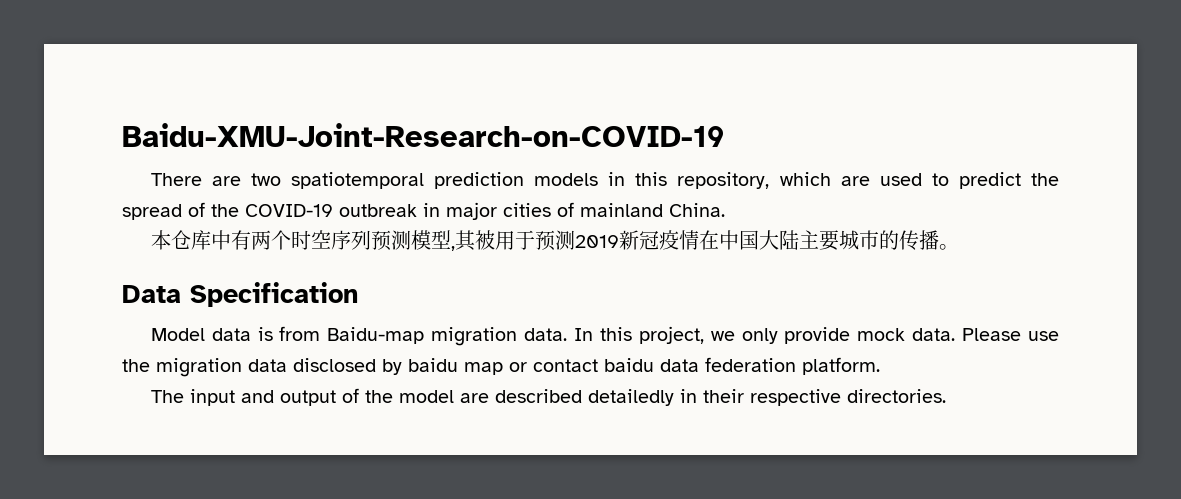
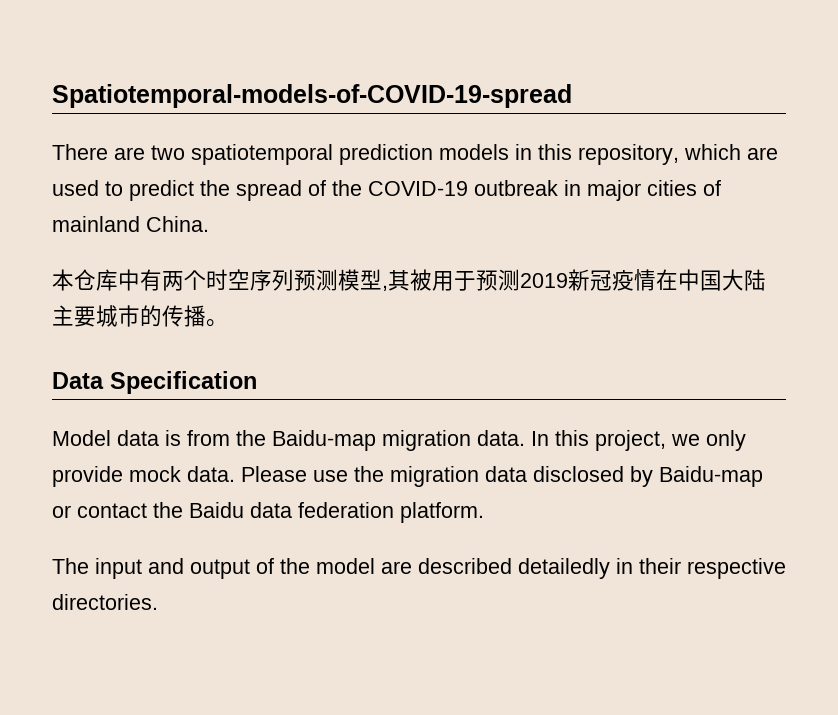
- Baidu-XMU-Joint-Research-on-COVID-19
+ Spatiotemporal-models-of-COVID-19-spread
- Model data is from Baidu-map migration data.
+ Model data is from the Baidu-map migration data.
- Please use the migration data disclosed by baidu map or contact baidu data federation platform.
+ Please use the migration data disclosed by Baidu-map or contact the Baidu data federation platform.

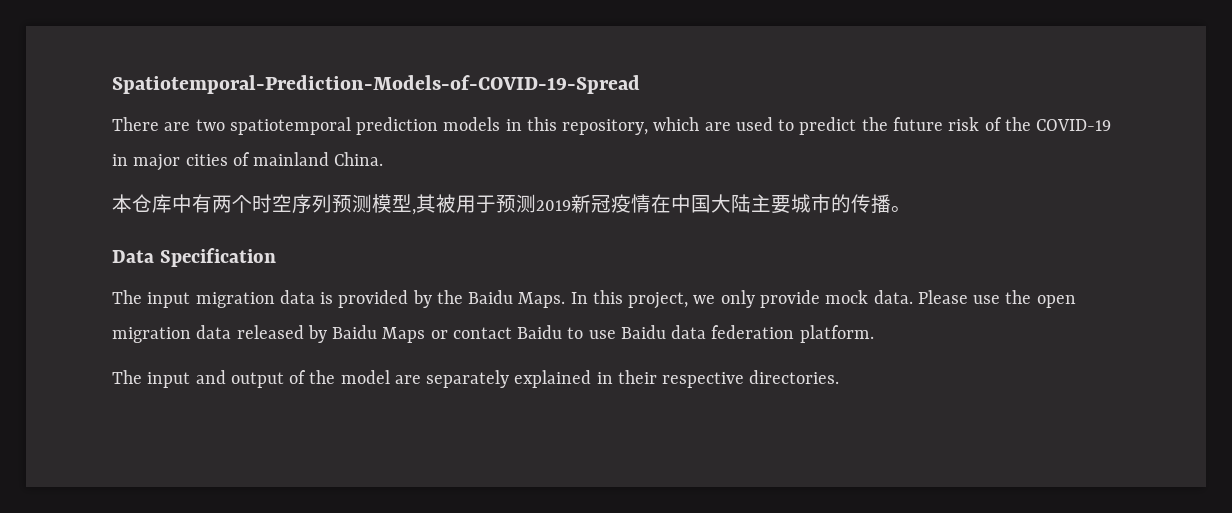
- Spatiotemporal-models-of-COVID-19-spread
+ Spatiotemporal-Prediction-Models-of-COVID-19-Spread
- There are two spatiotemporal prediction models in this repository, which are used to predict the spread of the COVID-19 outbreak in major cities of mainland China.
+ There are two spatiotemporal prediction models in this repository, which are used to predict the future risk of the COVID-19 in major cities of mainland China.
- Model data is from the Baidu-map migration data.
+ The input migration data is provided by the Baidu Maps.
- Please use the migration data disclosed by Baidu-map or contact the Baidu data federation platform.
+ Please use the open migration data released by Baidu Maps or contact Baidu to use Baidu data federation platform.
- The input and output of the model are described detailedly in their respective directories.
+ The input and output of the model are separately explained in their respective directories.

